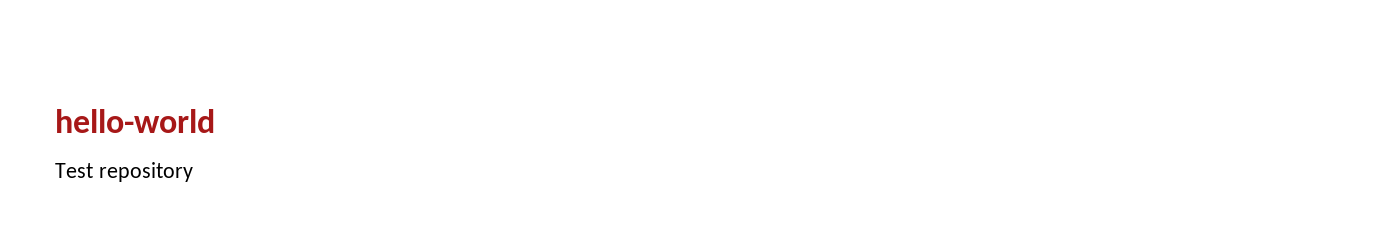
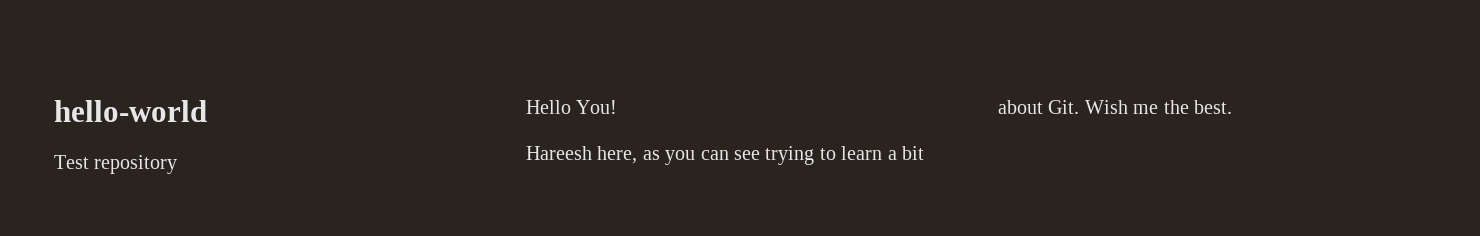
+ Hello You!
+ Hareesh here, as you can see trying to learn a bit about Git. Wish me the best.

